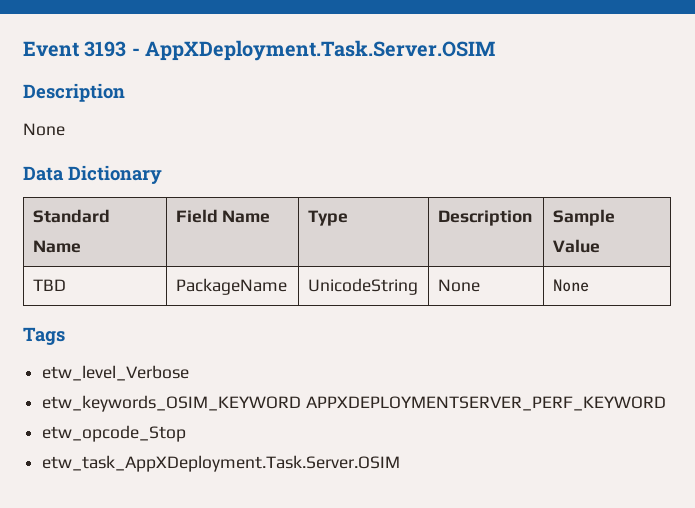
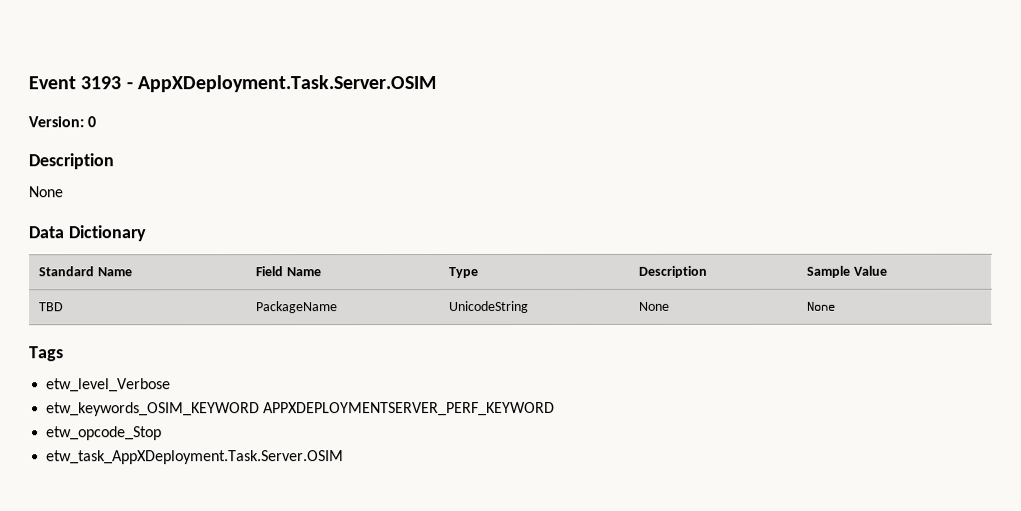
+ Version: 0

